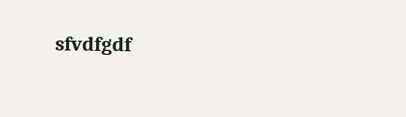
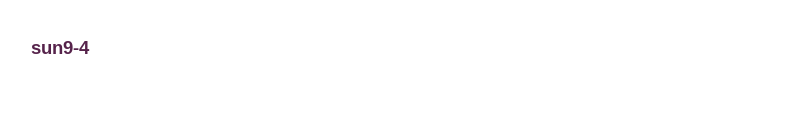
- sfvdfgdf
+ sun9-4

